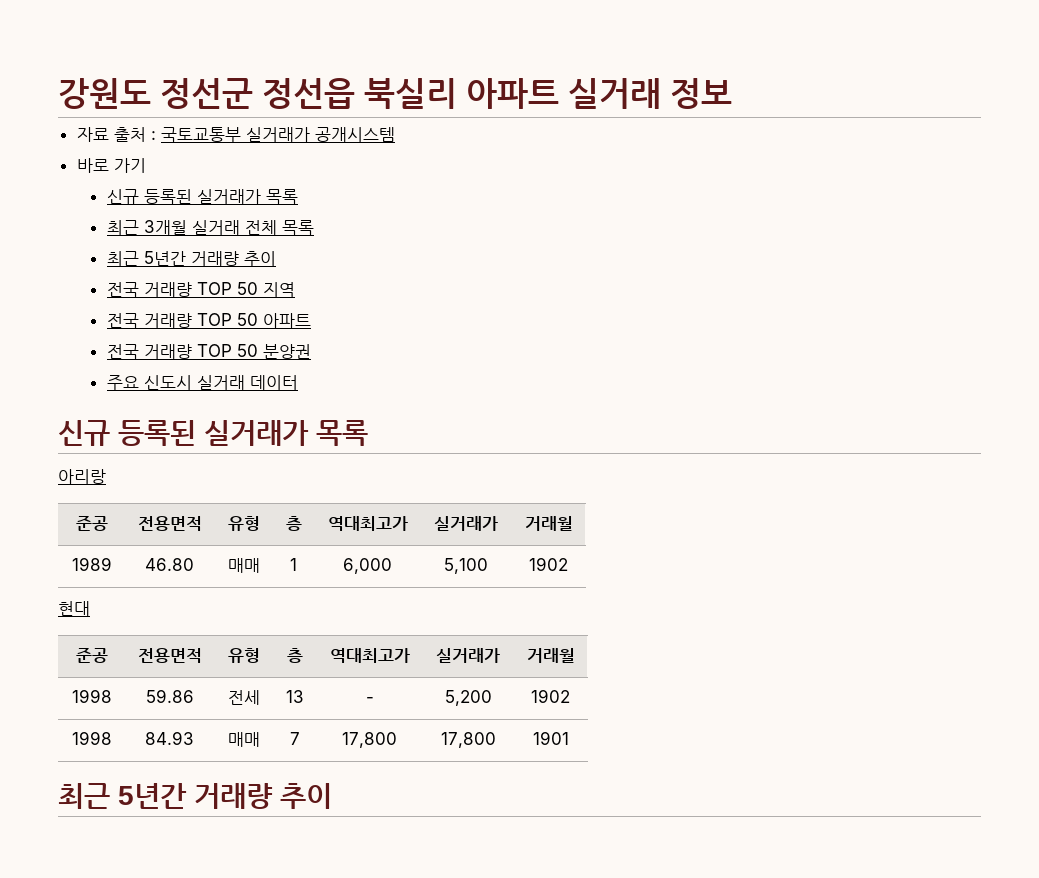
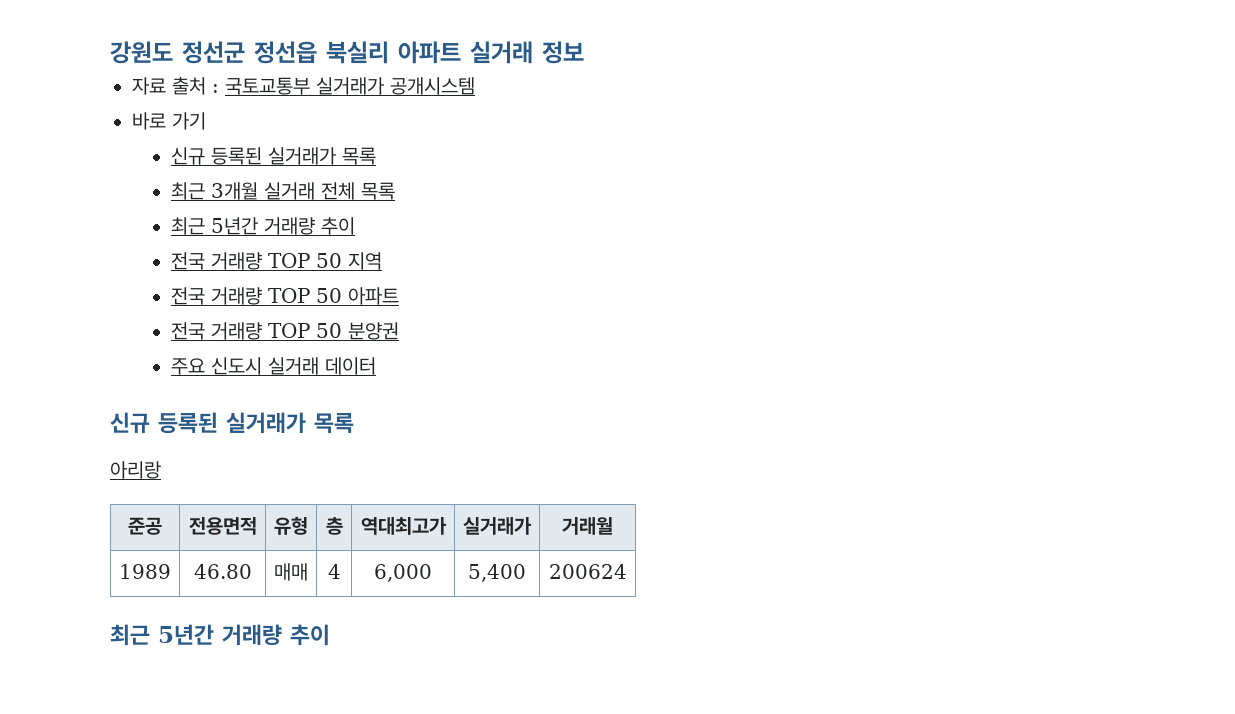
- 1989 | 46.80 | 매매 | 1 | 6,000 | 5,100 | 1902
- 현대
- 준공 | 전용면적 | 유형 | 층 | 역대최고가 | 실거래가 | 거래월
- 1998 | 59.86 | 전세 | 13 | - | 5,200 | 1902
- 1998 | 84.93 | 매매 | 7 | 17,800 | 17,800 | 1901
+ 1989 | 46.80 | 매매 | 4 | 6,000 | 5,400 | 200624

